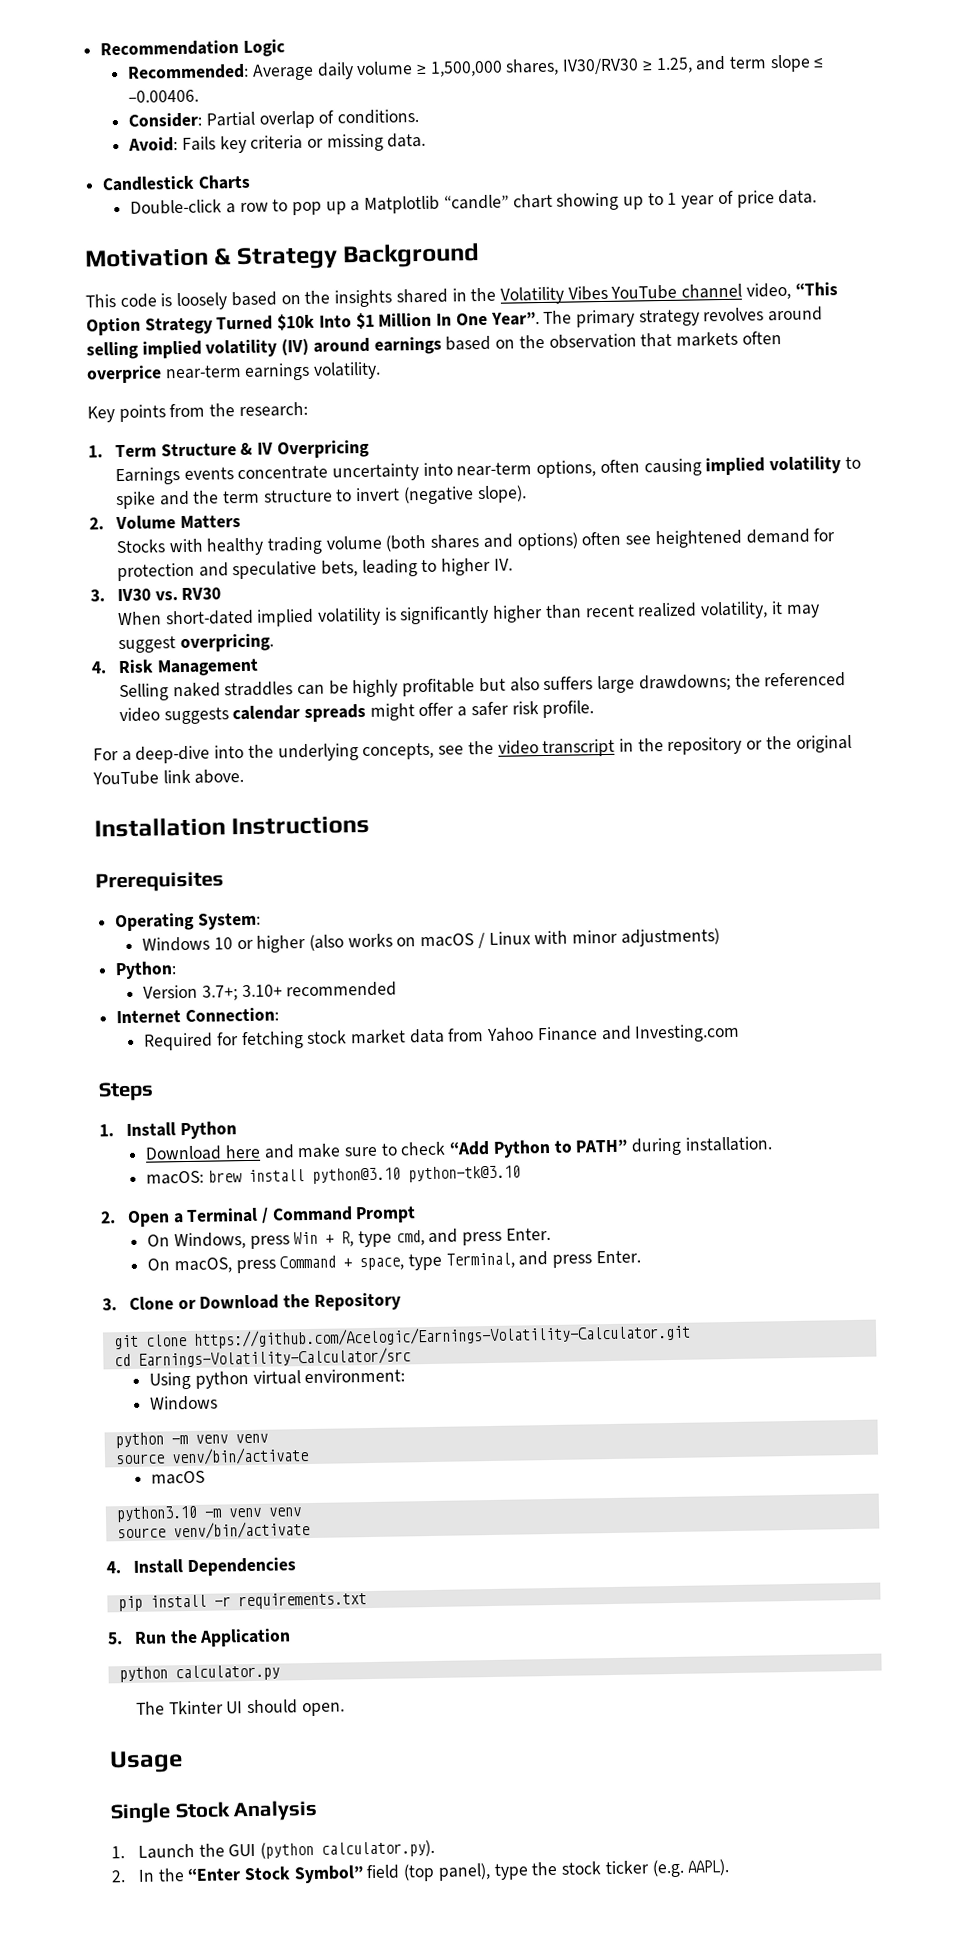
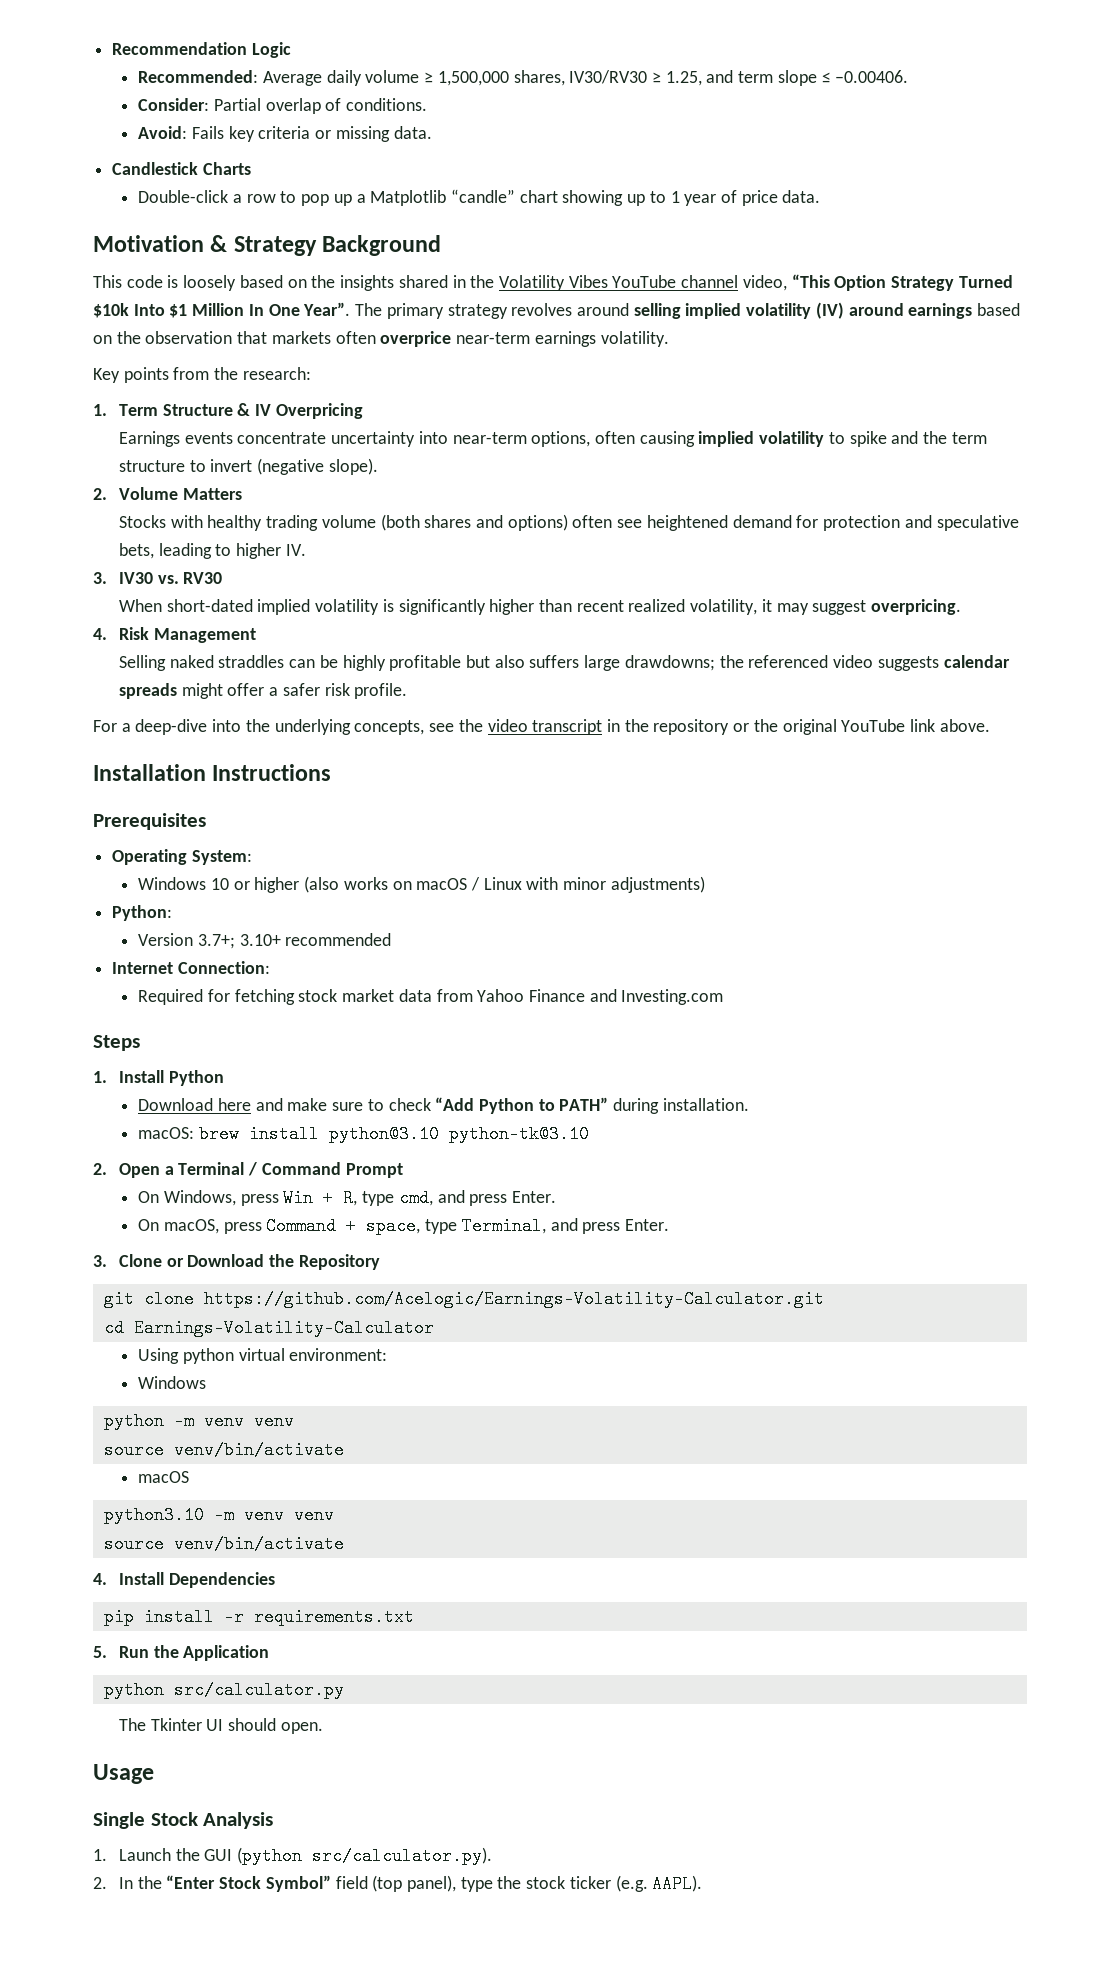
- cd Earnings-Volatility-Calculator/src
+ cd Earnings-Volatility-Calculator
- python calculator.py
+ python src/calculator.py
- 1. Launch the GUI (python calculator.py).
+ 1. Launch the GUI (python src/calculator.py).

